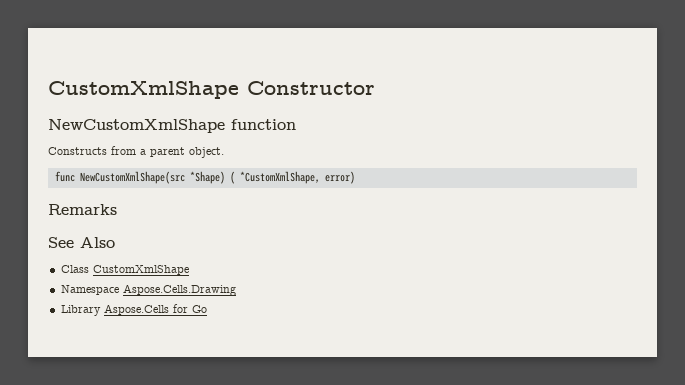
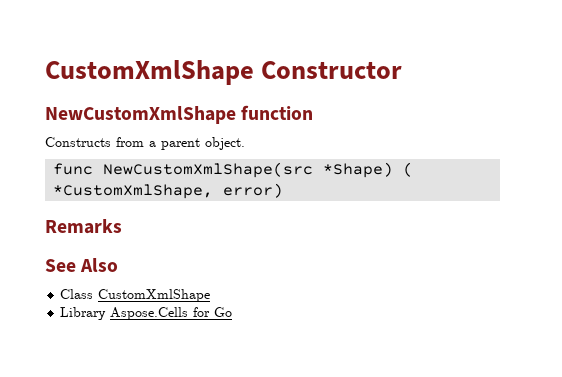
- Namespace Aspose.Cells.Drawing

